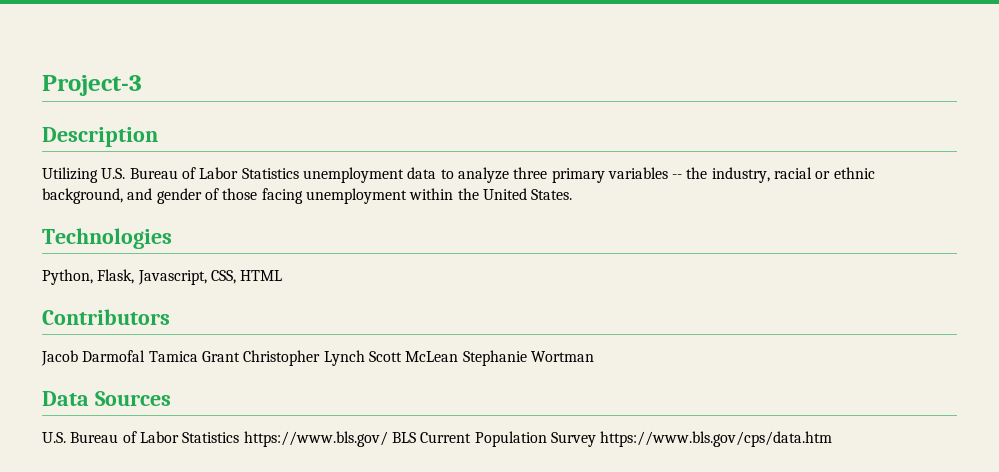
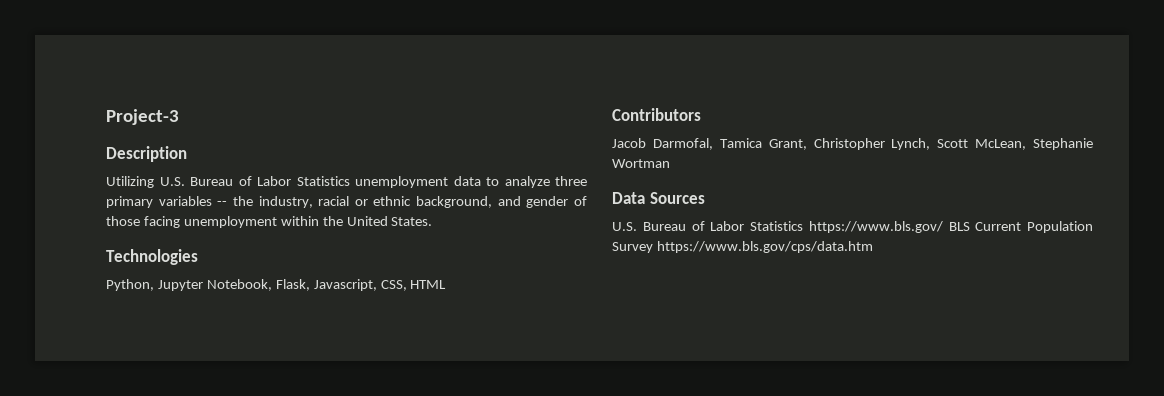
- Python, Flask, Javascript, CSS, HTML
+ Python, Jupyter Notebook, Flask, Javascript, CSS, HTML
- Jacob Darmofal Tamica Grant Christopher Lynch Scott McLean Stephanie Wortman
+ Jacob Darmofal, Tamica Grant, Christopher Lynch, Scott McLean, Stephanie Wortman

